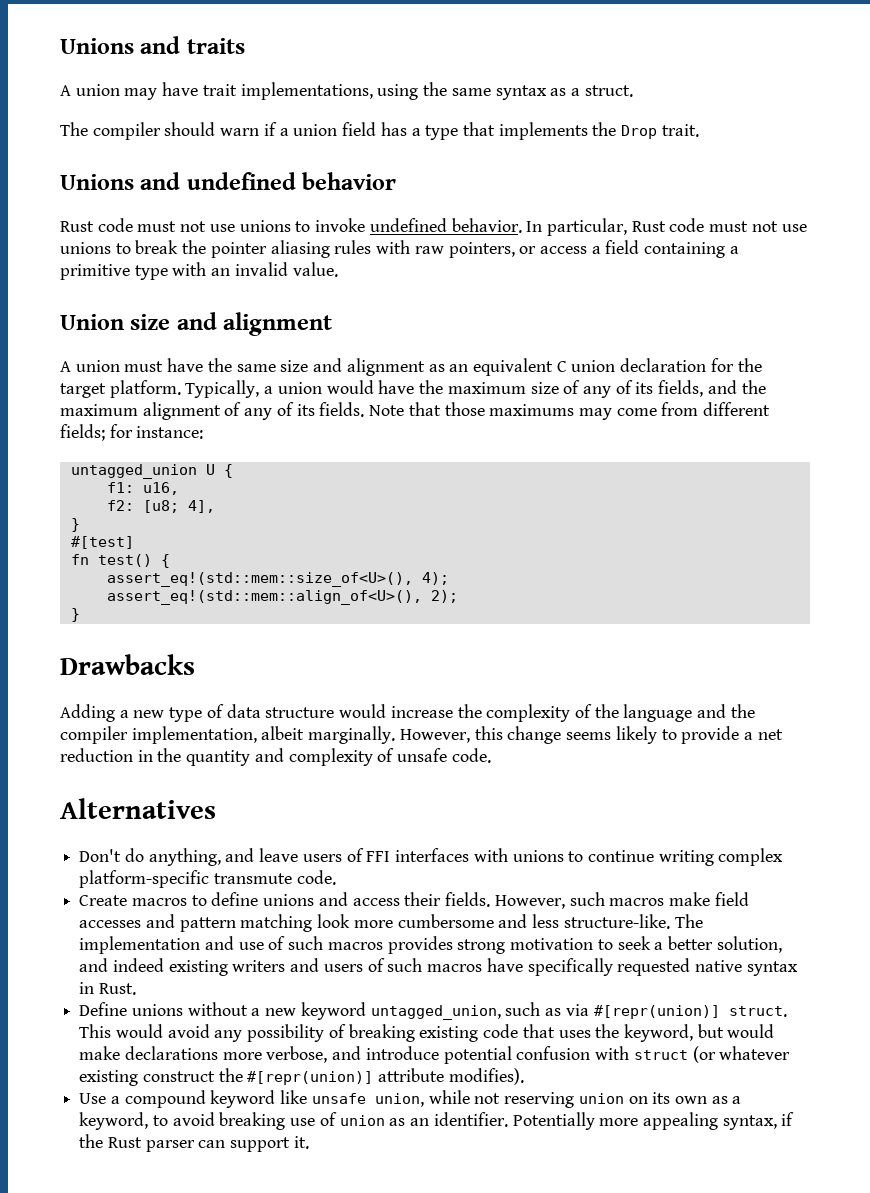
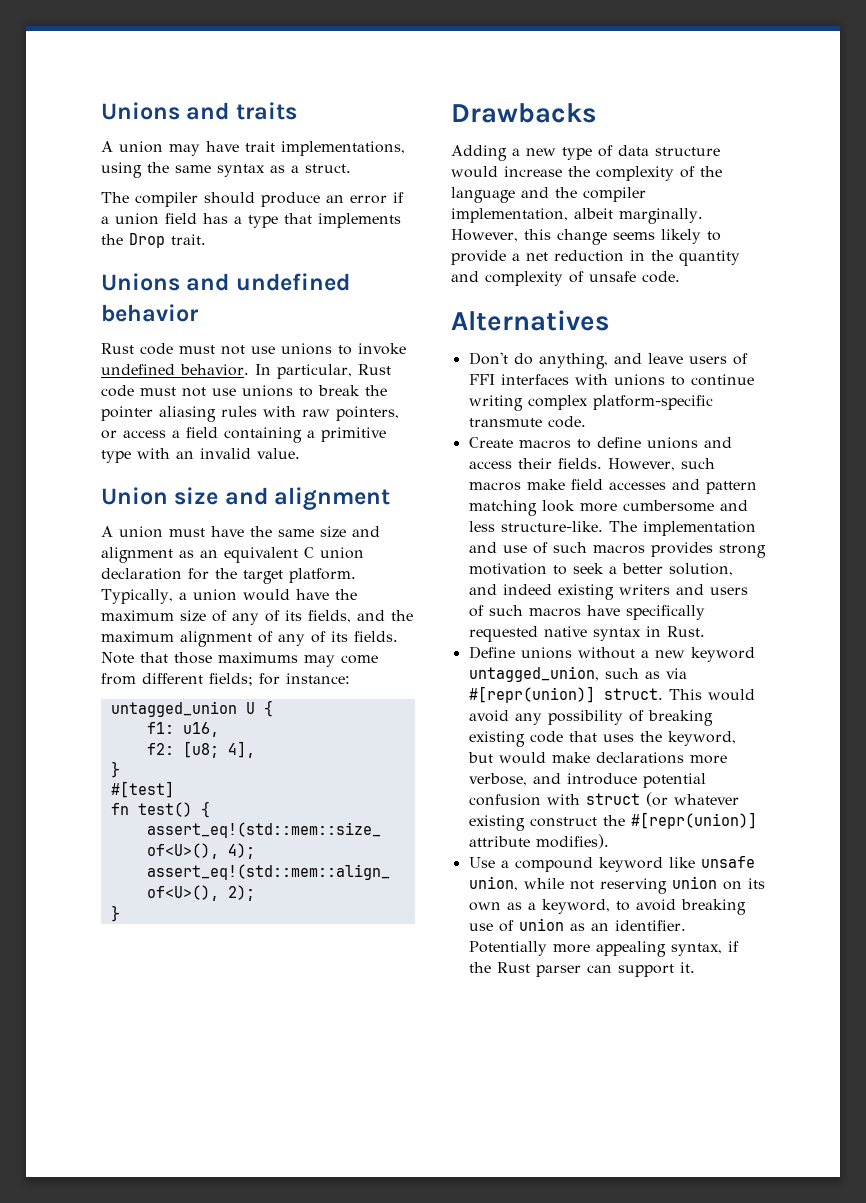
- The compiler should warn if a union field has a type that implements the Drop trait.
+ The compiler should produce an error if a union field has a type that implements the Drop trait.

